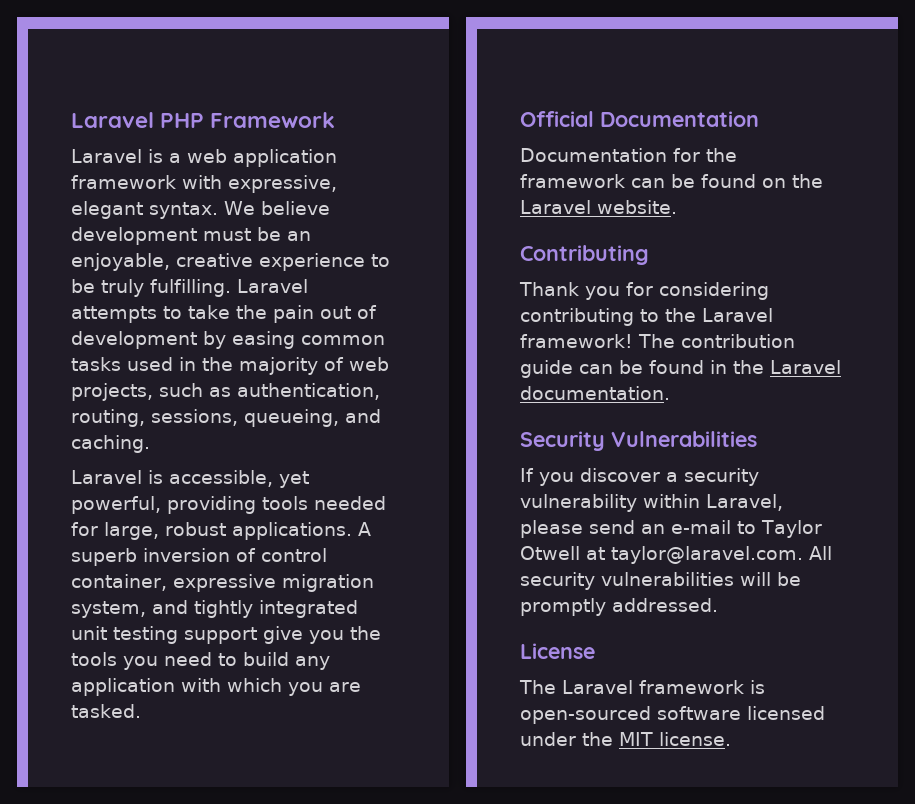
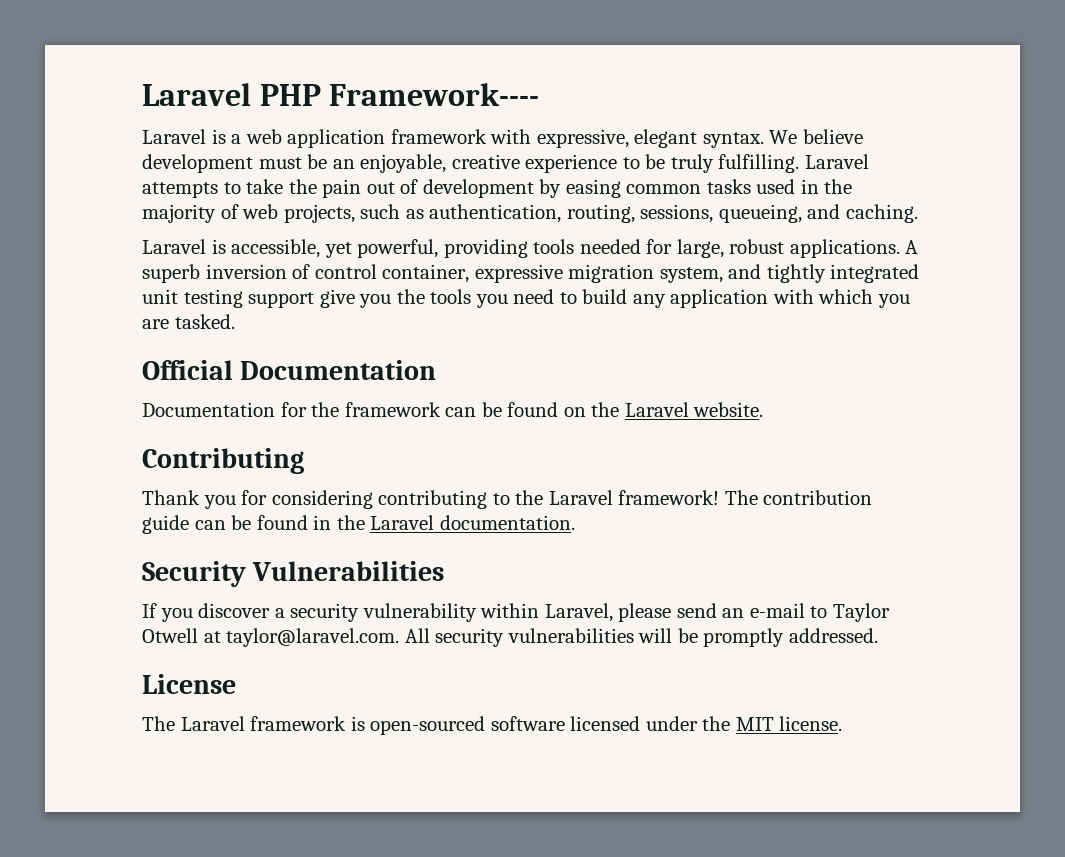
- Laravel PHP Framework
+ Laravel PHP Framework----

